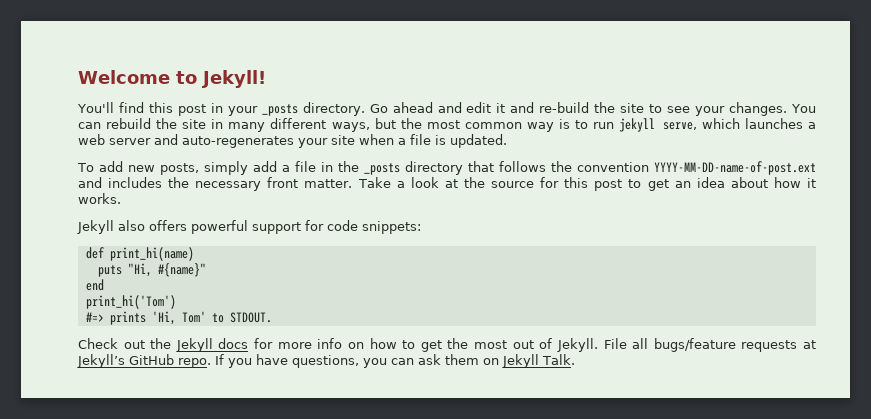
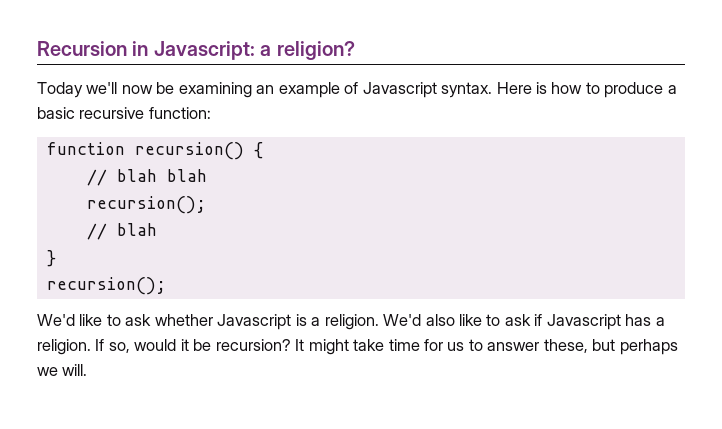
- Welcome to Jekyll!
- You'll find this post in your _posts directory. Go ahead and edit it and re-build the site to see your changes. You can rebuild the site in many different ways, but the most common way is to run jekyll serve, which launches a web server and auto-regenerates your site when a file is updated.
- To add new posts, simply add a file in the _posts directory that follows the convention YYYY-MM-DD-name-of-post.ext and includes the necessary front matter. Take a look at the source for this post to get an idea about how it works.
- Jekyll also offers powerful support for code snippets:
- def print_hi(name)
- puts "Hi, #{name}"
- end
- print_hi('Tom')
- #=> prints 'Hi, Tom' to STDOUT.
- Check out the Jekyll docs for more info on how to get the most out of Jekyll. File all bugs/feature requests at Jekyll’s GitHub repo. If you have questions, you can ask them on Jekyll Talk.
+ Recursion in Javascript: a religion?
+ Today we'll now be examining an example of Javascript syntax. Here is how to produce a basic recursive function:
+ function recursion() {
+ // blah blah
+ recursion();
+ // blah
+ }
+ recursion();
+ We'd like to ask whether Javascript is a religion. We'd also like to ask if Javascript has a religion. If so, would it be recursion? It might take time for us to answer these, but perhaps we will.

